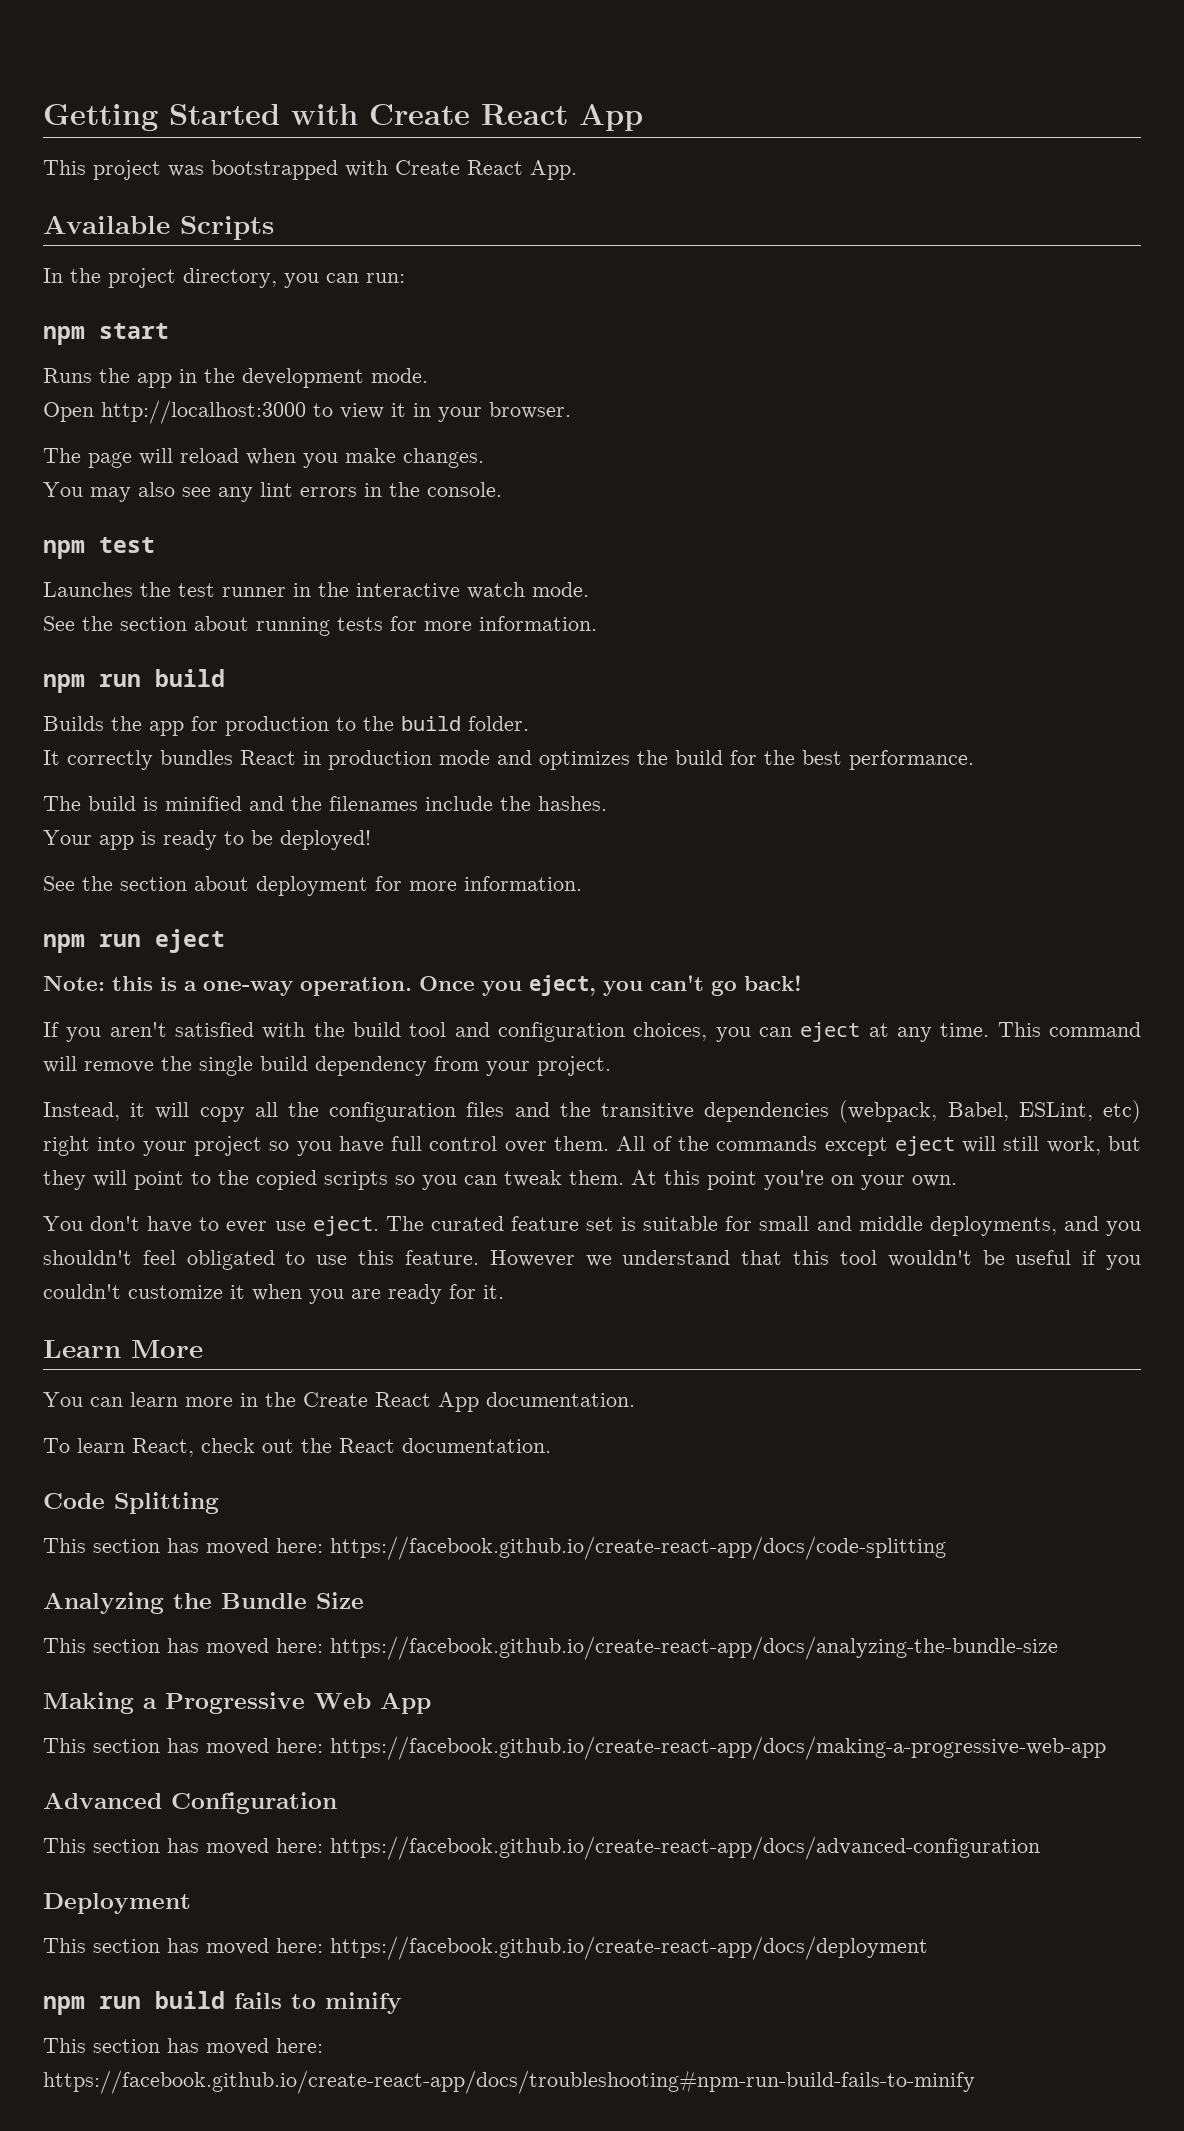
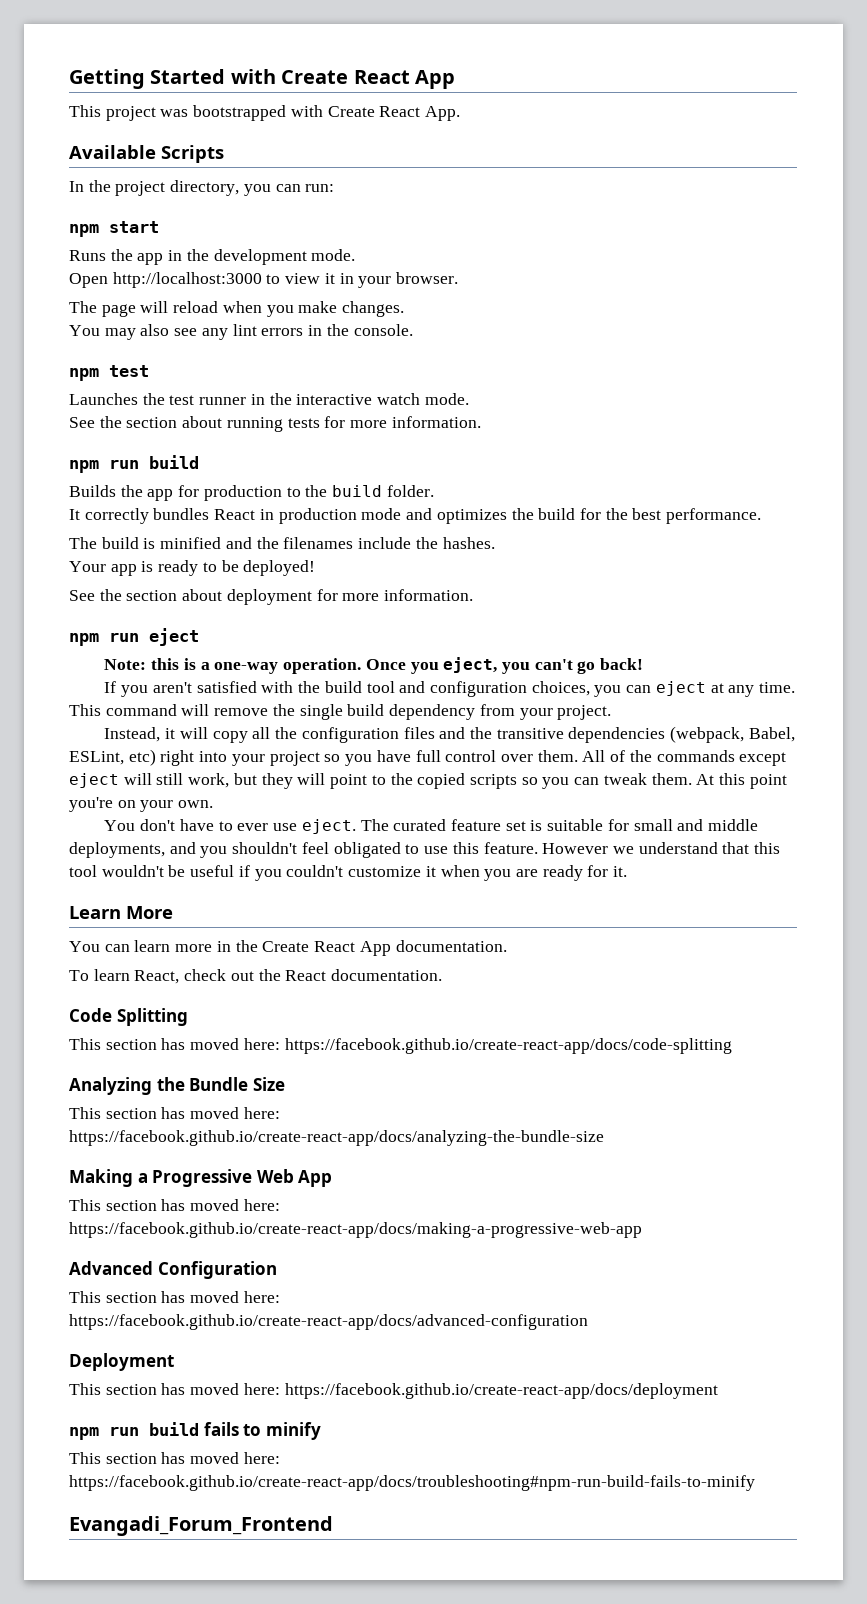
+ Evangadi_Forum_Frontend

